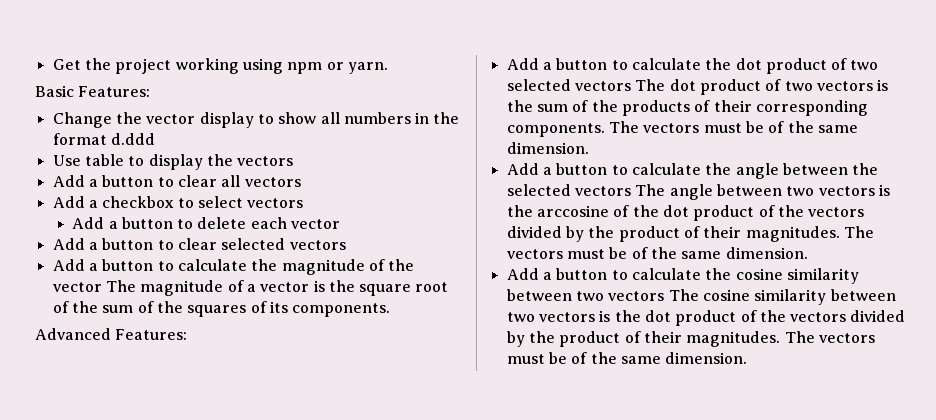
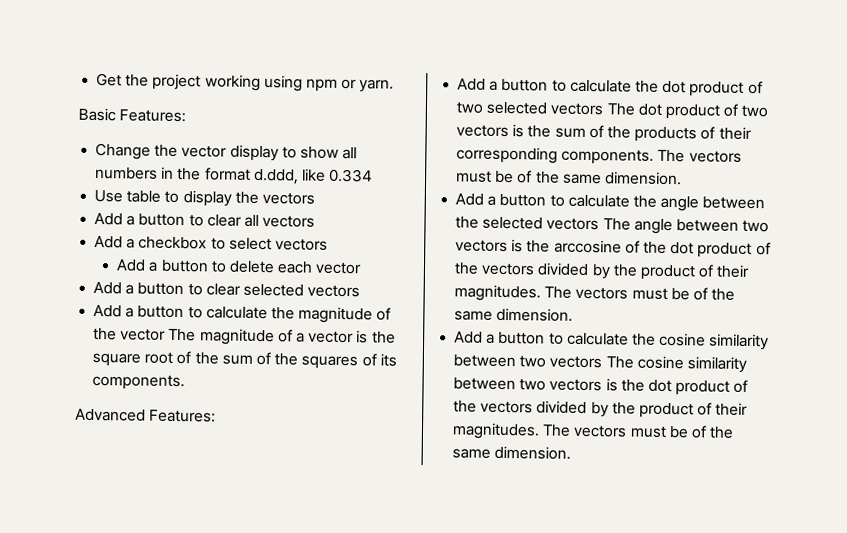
- Change the vector display to show all numbers in the format d.ddd
+ Change the vector display to show all numbers in the format d.ddd, like 0.334

